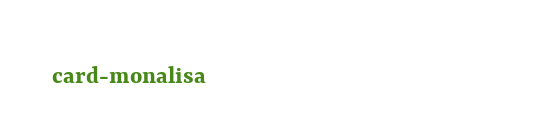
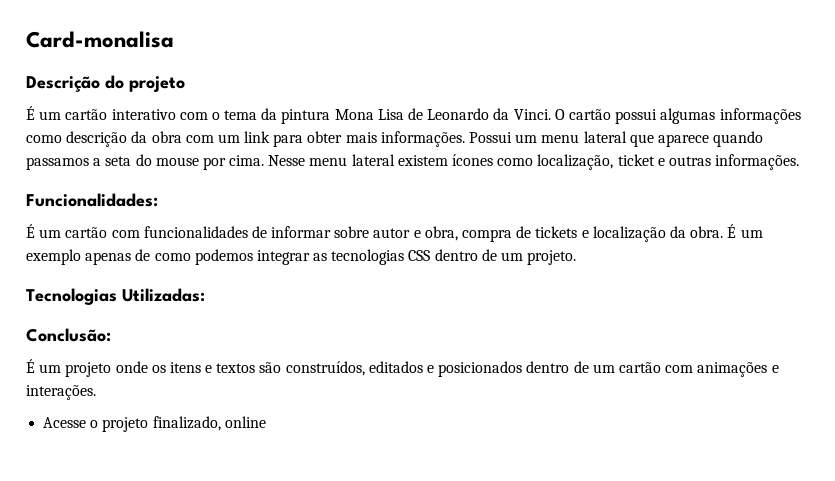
- card-monalisa
+ Card-monalisa
+ Descrição do projeto
+ É um cartão interativo com o tema da pintura Mona Lisa de Leonardo da Vinci. O cartão possui algumas informações como descrição da obra com um link para obter mais informações. Possui um menu lateral que aparece quando passamos a seta do mouse por cima. Nesse menu lateral existem ícones como localização, ticket e outras informações.
+ Funcionalidades:
+ É um cartão com funcionalidades de informar sobre autor e obra, compra de tickets e localização da obra. É um exemplo apenas de como podemos integrar as tecnologias CSS dentro de um projeto.
+ Tecnologias Utilizadas:
+ Conclusão:
+ É um projeto onde os itens e textos são construídos, editados e posicionados dentro de um cartão com animações e interações.
+ Acesse o projeto finalizado, online

